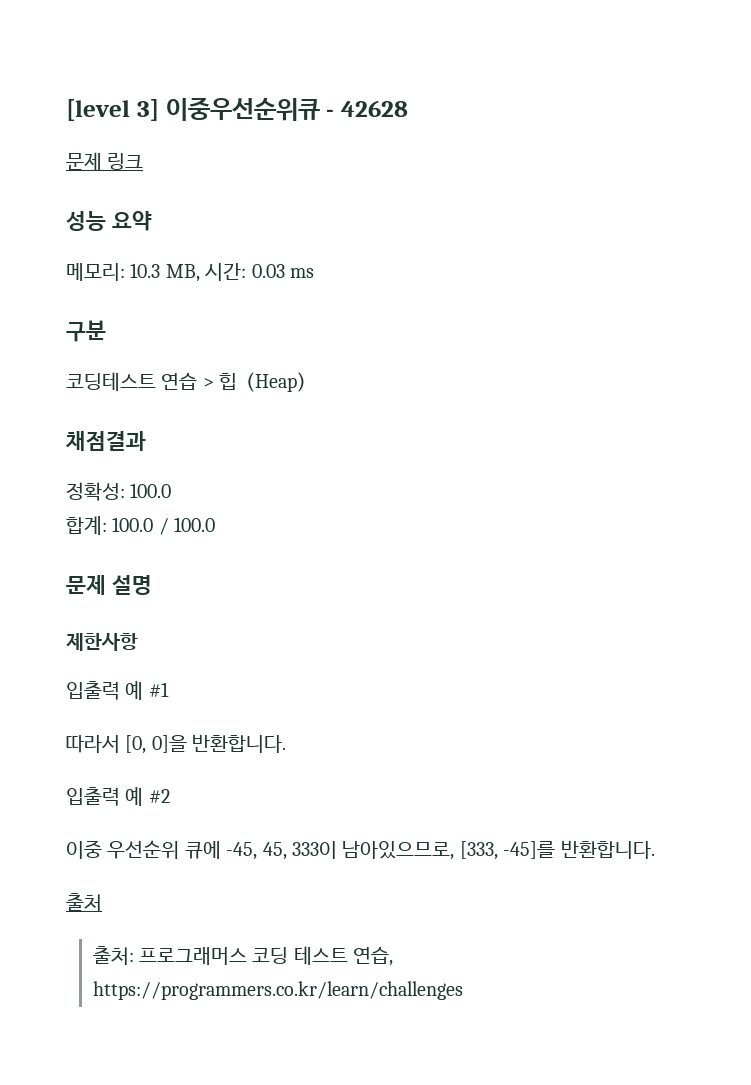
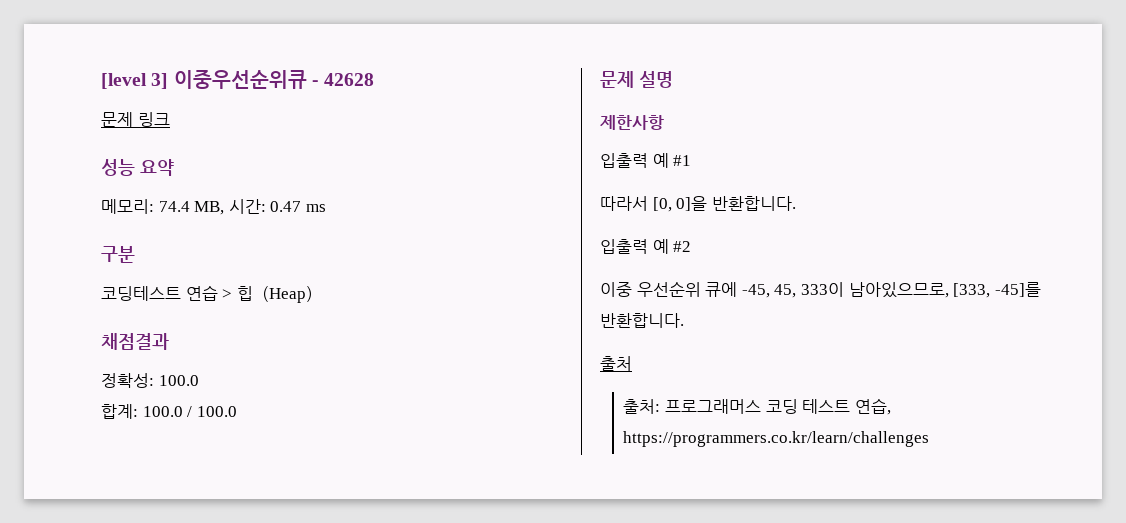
- 메모리: 10.3 MB, 시간: 0.03 ms
+ 메모리: 74.4 MB, 시간: 0.47 ms

